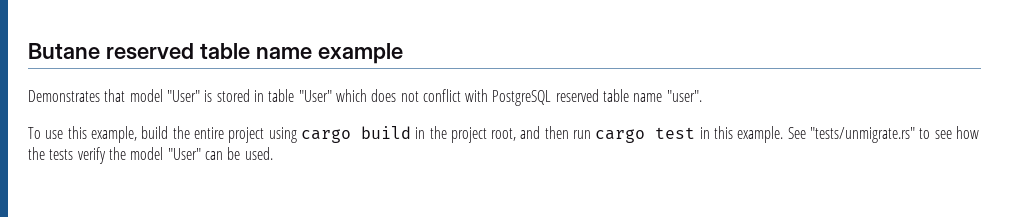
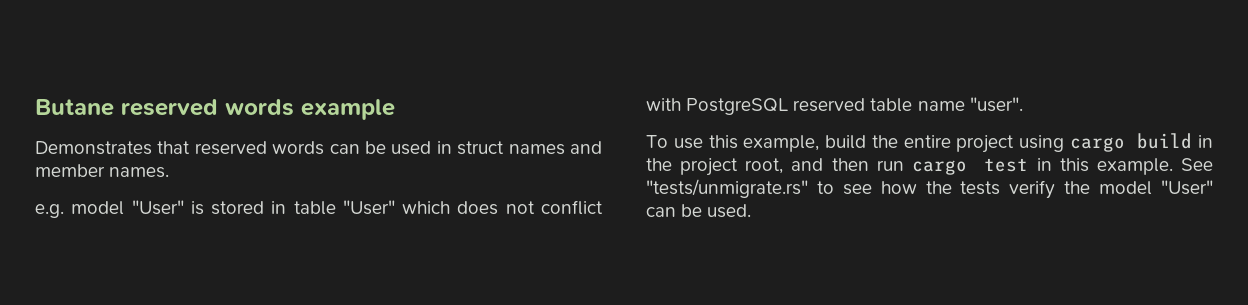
- Butane reserved table name example
+ Butane reserved words example
- Demonstrates that model "User" is stored in table "User" which does not conflict with PostgreSQL reserved table name "user".
+ Demonstrates that reserved words can be used in struct names and member names.
+ e.g. model "User" is stored in table "User" which does not conflict with PostgreSQL reserved table name "user".

